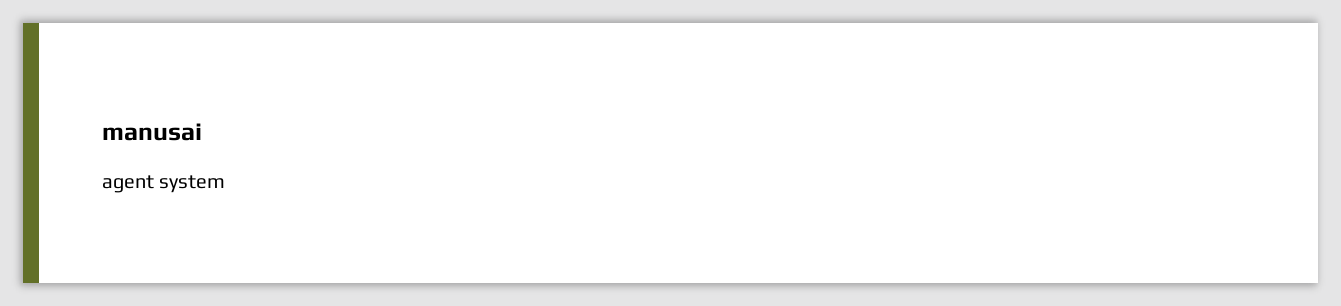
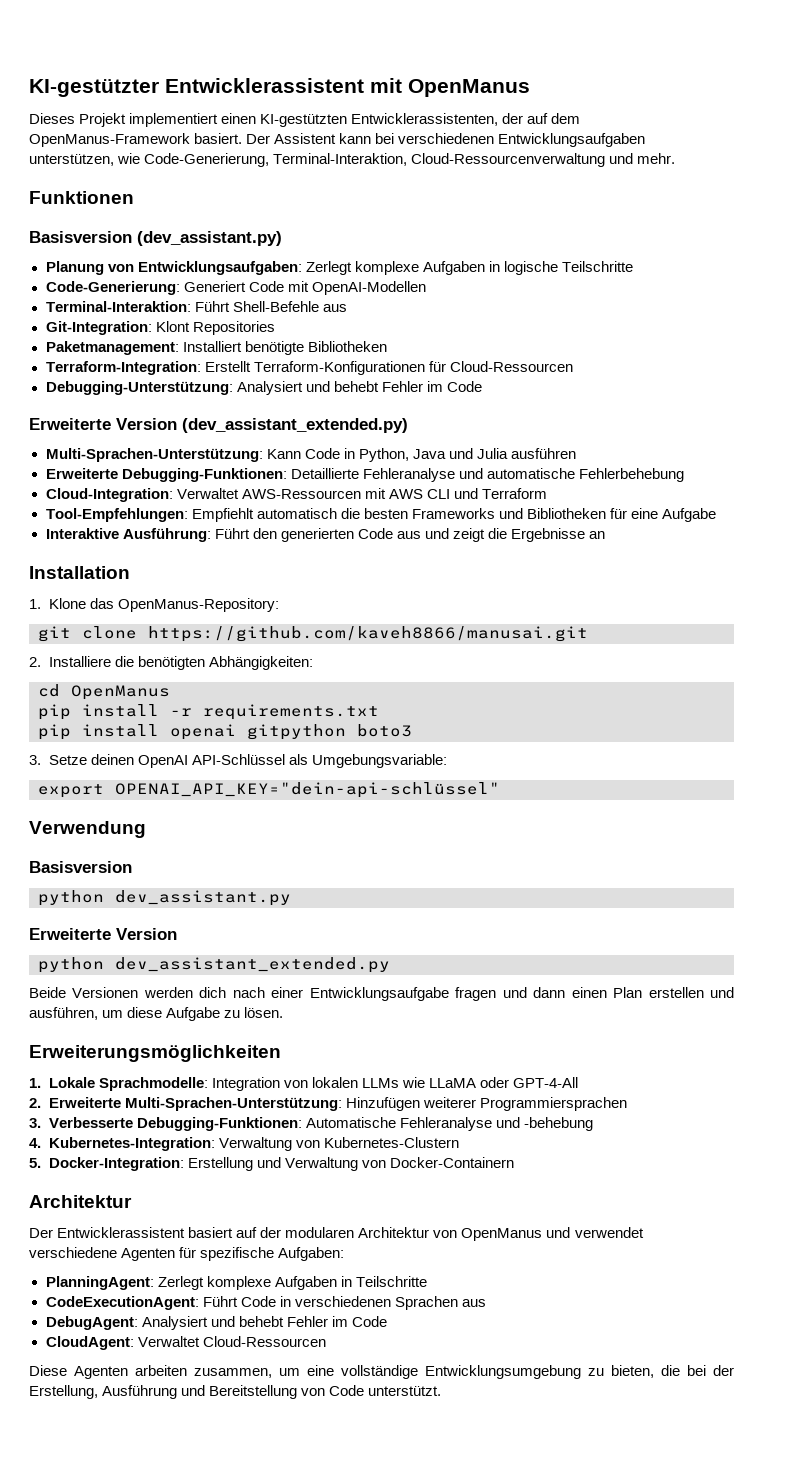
- manusai
- agent system
+ KI-gestützter Entwicklerassistent mit OpenManus
+ Dieses Projekt implementiert einen KI-gestützten Entwicklerassistenten, der auf dem OpenManus-Framework basiert. Der Assistent kann bei verschiedenen Entwicklungsaufgaben unterstützen, wie Code-Generierung, Terminal-Interaktion, Cloud-Ressourcenverwaltung und mehr.
+ Funktionen
+ Basisversion (dev_assistant.py)
+ Planung von Entwicklungsaufgaben: Zerlegt komplexe Aufgaben in logische Teilschritte
+ Code-Generierung: Generiert Code mit OpenAI-Modellen
+ Terminal-Interaktion: Führt Shell-Befehle aus
+ Git-Integration: Klont Repositories
+ Paketmanagement: Installiert benötigte Bibliotheken
+ Terraform-Integration: Erstellt Terraform-Konfigurationen für Cloud-Ressourcen
+ Debugging-Unterstützung: Analysiert und behebt Fehler im Code
+ Erweiterte Version (dev_assistant_extended.py)
+ Multi-Sprachen-Unterstützung: Kann Code in Python, Java und Julia ausführen
+ Erweiterte Debugging-Funktionen: Detaillierte Fehleranalyse und automatische Fehlerbehebung
+ Cloud-Integration: Verwaltet AWS-Ressourcen mit AWS CLI und Terraform
+ Tool-Empfehlungen: Empfiehlt automatisch die besten Frameworks und Bibliotheken für eine Aufgabe
+ Interaktive Ausführung: Führt den generierten Code aus und zeigt die Ergebnisse an
+ Installation
+ 1. Klone das OpenManus-Repository:
+ git clone https://github.com/kaveh8866/manusai.git
+ 2. Installiere die benötigten Abhängigkeiten:
+ cd OpenManus
+ pip install -r requirements.txt
+ pip install openai gitpython boto3
+ 3. Setze deinen OpenAI API-Schlüssel als Umgebungsvariable:
+ export OPENAI_API_KEY="dein-api-schlüssel"
+ Verwendung
+ Basisversion
+ python dev_assistant.py
+ Erweiterte Version
+ python dev_assistant_extended.py
+ Beide Versionen werden dich nach einer Entwicklungsaufgabe fragen und dann einen Plan erstellen und ausführen, um diese Aufgabe zu lösen.
+ Erweiterungsmöglichkeiten
+ 1. Lokale Sprachmodelle: Integration von lokalen LLMs wie LLaMA oder GPT-4-All
+ 2. Erweiterte Multi-Sprachen-Unterstützung: Hinzufügen weiterer Programmiersprachen
+ 3. Verbesserte Debugging-Funktionen: Automatische Fehleranalyse und -behebung
+ 4. Kubernetes-Integration: Verwaltung von Kubernetes-Clustern
+ 5. Docker-Integration: Erstellung und Verwaltung von Docker-Containern
+ Architektur
+ Der Entwicklerassistent basiert auf der modularen Architektur von OpenManus und verwendet verschiedene Agenten für spezifische Aufgaben:
+ PlanningAgent: Zerlegt komplexe Aufgaben in Teilschritte
+ CodeExecutionAgent: Führt Code in verschiedenen Sprachen aus
+ DebugAgent: Analysiert und behebt Fehler im Code
+ CloudAgent: Verwaltet Cloud-Ressourcen
+ Diese Agenten arbeiten zusammen, um eine vollständige Entwicklungsumgebung zu bieten, die bei der Erstellung, Ausführung und Bereitstellung von Code unterstützt.

